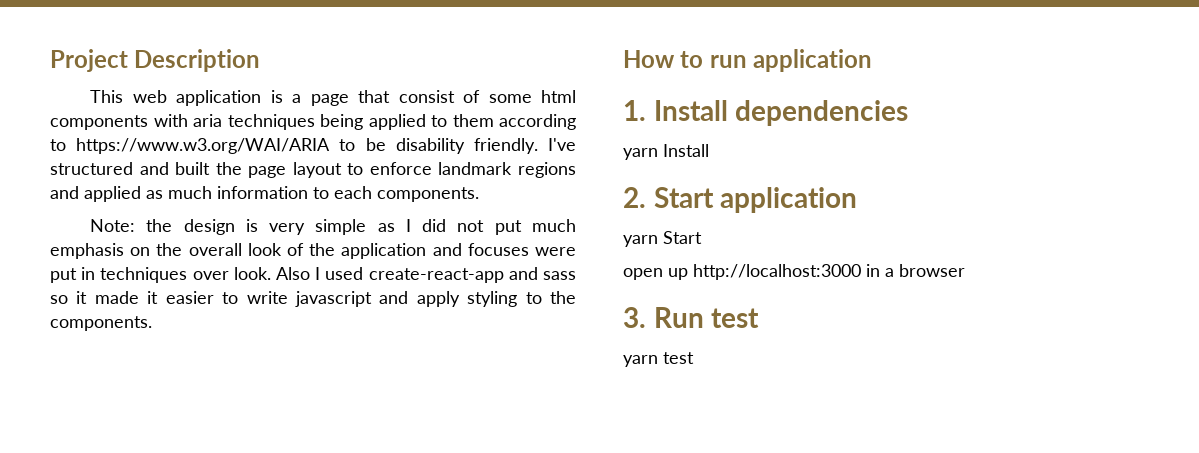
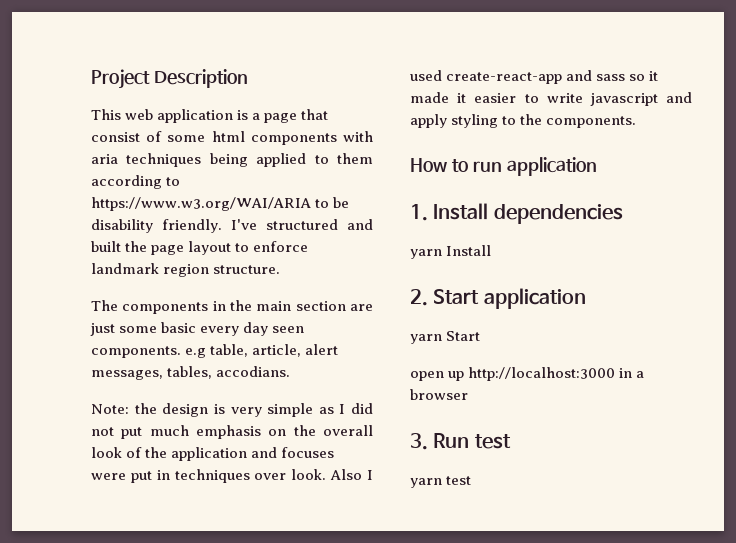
- I've structured and built the page layout to enforce landmark regions and applied as much information to each components.
+ I've structured and built the page layout to enforce landmark region structure.
+ The components in the main section are just some basic every day seen components. e.g table, article, alert messages, tables, accodians.

